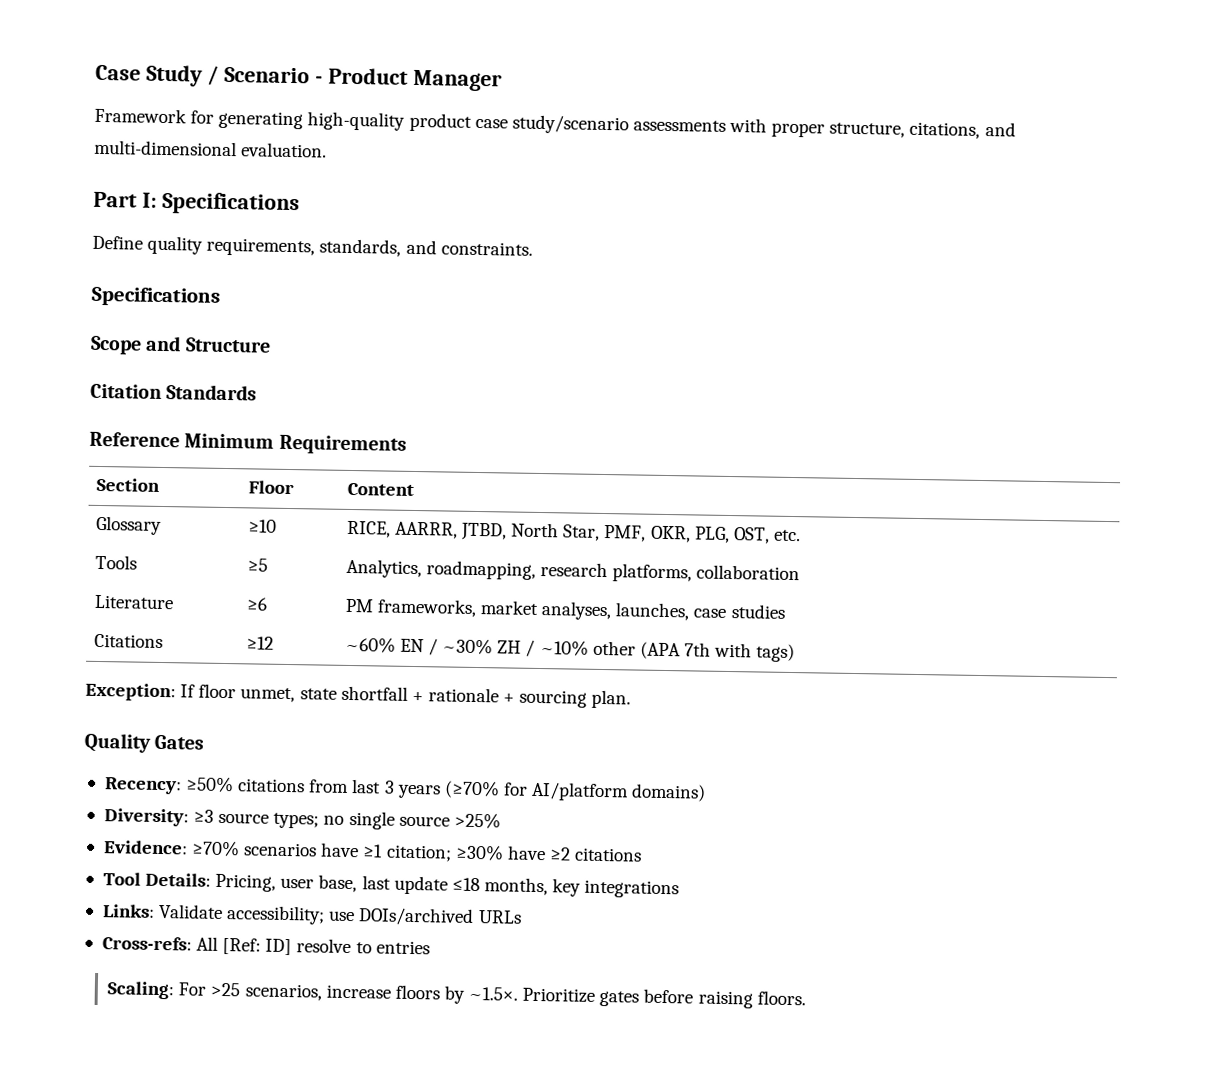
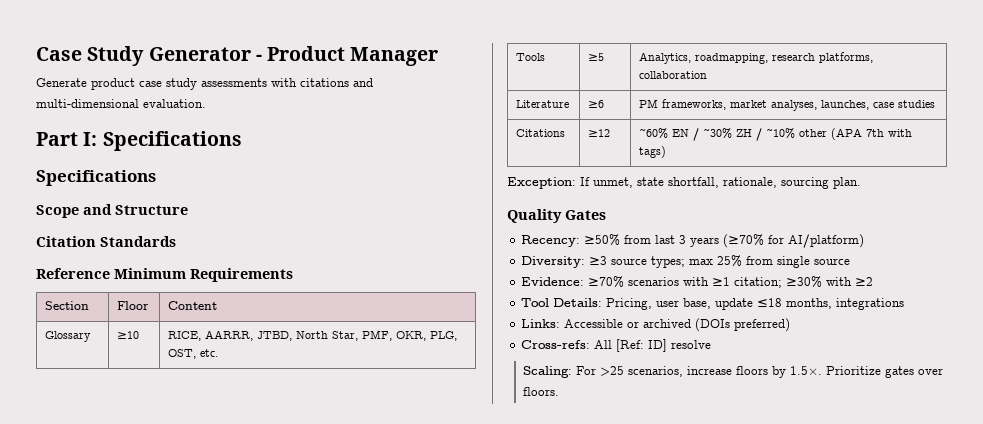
- Case Study / Scenario - Product Manager
+ Case Study Generator - Product Manager
- Framework for generating high-quality product case study/scenario assessments with proper structure, citations, and multi-dimensional evaluation.
+ Generate product case study assessments with citations and multi-dimensional evaluation.
- Define quality requirements, standards, and constraints.
- Exception: If floor unmet, state shortfall + rationale + sourcing plan.
+ Exception: If unmet, state shortfall, rationale, sourcing plan.
- Recency: ≥50% citations from last 3 years (≥70% for AI/platform domains)
+ Recency: ≥50% from last 3 years (≥70% for AI/platform)
- Diversity: ≥3 source types; no single source >25%
+ Diversity: ≥3 source types; max 25% from single source
- Evidence: ≥70% scenarios have ≥1 citation; ≥30% have ≥2 citations
+ Evidence: ≥70% scenarios with ≥1 citation; ≥30% with ≥2
- Tool Details: Pricing, user base, last update ≤18 months, key integrations
+ Tool Details: Pricing, user base, update ≤18 months, integrations
- Links: Validate accessibility; use DOIs/archived URLs
+ Links: Accessible or archived (DOIs preferred)
- Cross-refs: All [Ref: ID] resolve to entries
+ Cross-refs: All [Ref: ID] resolve
- Scaling: For >25 scenarios, increase floors by ~1.5×. Prioritize gates before raising floors.
+ Scaling: For >25 scenarios, increase floors by 1.5×. Prioritize gates over floors.

